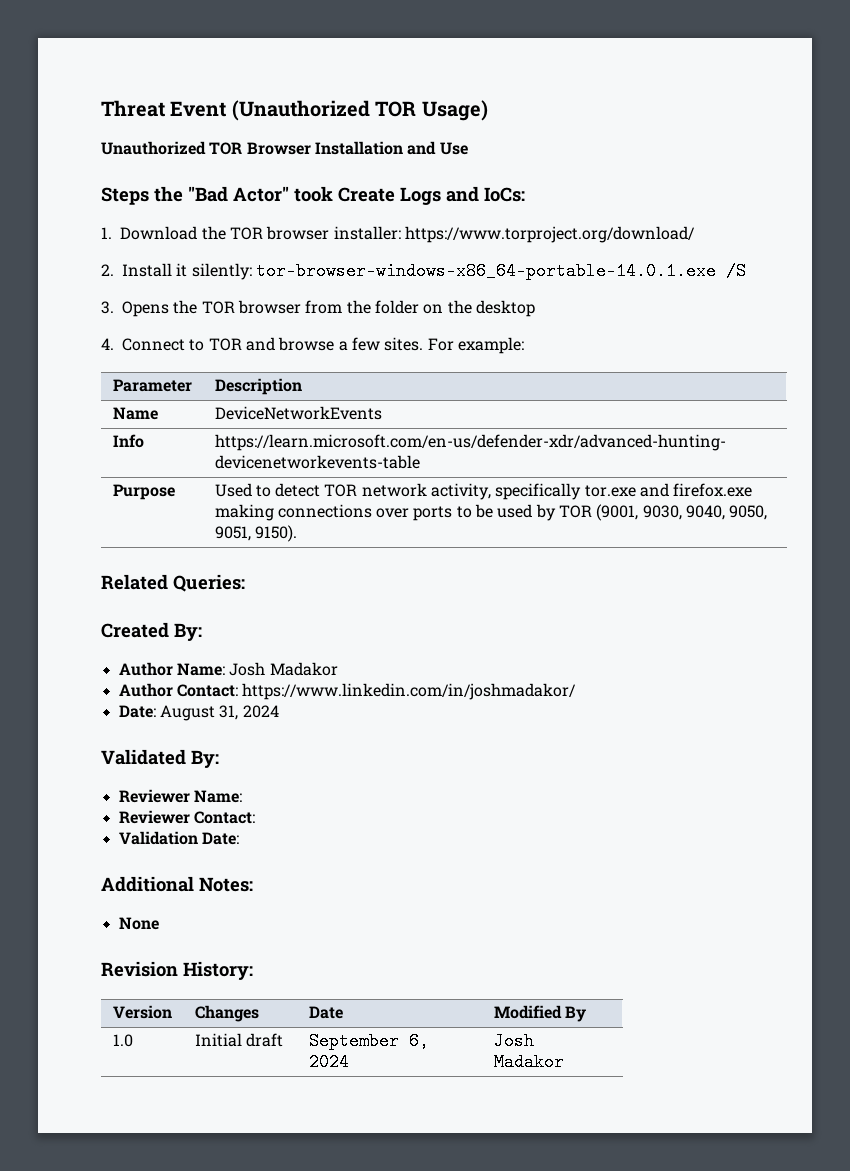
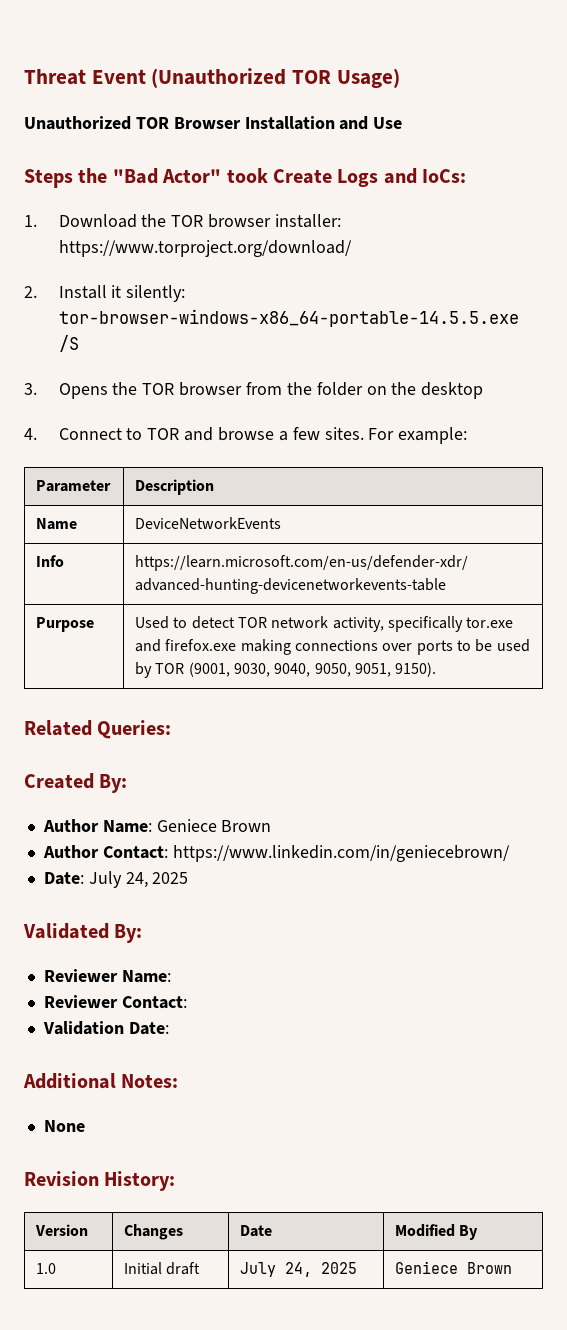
- 2. Install it silently: tor-browser-windows-x86_64-portable-14.0.1.exe /S
+ 2. Install it silently: tor-browser-windows-x86_64-portable-14.5.5.exe /S
- Author Name: Josh Madakor
+ Author Name: Geniece Brown
- Author Contact: https://www.linkedin.com/in/joshmadakor/
- Date: August 31, 2024
+ Author Contact: https://www.linkedin.com/in/geniecebrown/
+ Date: July 24, 2025
- 1.0 | Initial draft | September 6, 2024 | Josh Madakor
+ 1.0 | Initial draft | July 24, 2025 | Geniece Brown

